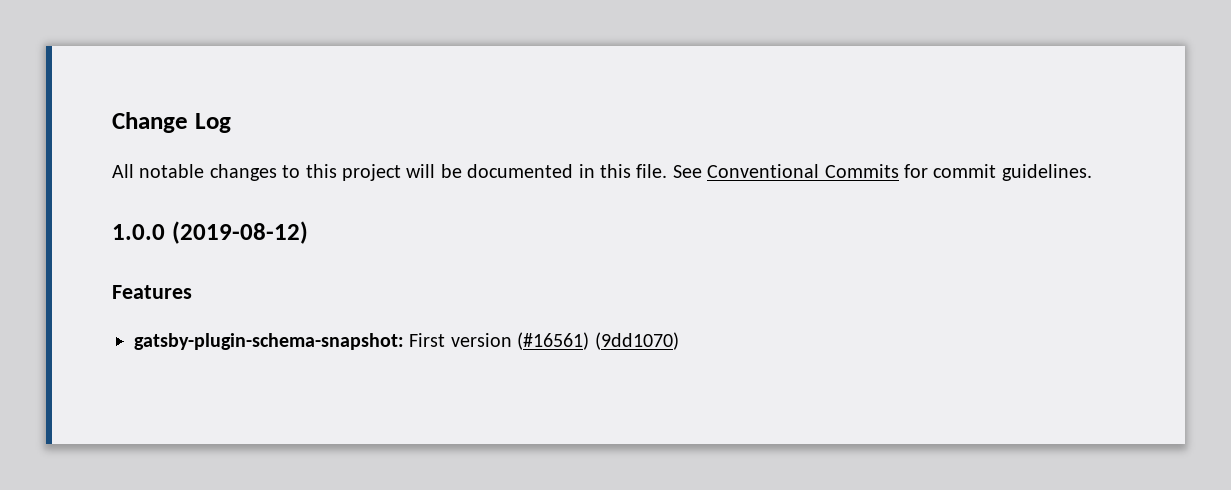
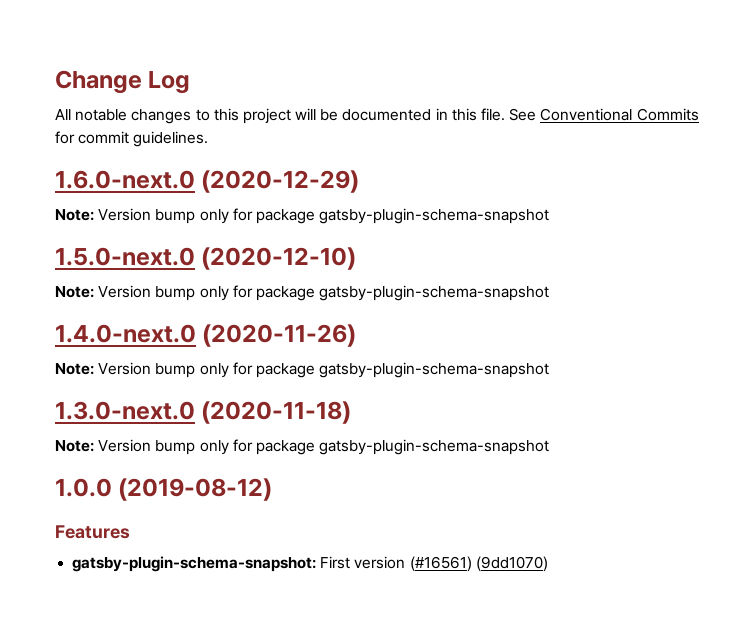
+ 1.6.0-next.0 (2020-12-29)
+ Note: Version bump only for package gatsby-plugin-schema-snapshot
+ 1.5.0-next.0 (2020-12-10)
+ Note: Version bump only for package gatsby-plugin-schema-snapshot
+ 1.4.0-next.0 (2020-11-26)
+ Note: Version bump only for package gatsby-plugin-schema-snapshot
+ 1.3.0-next.0 (2020-11-18)
+ Note: Version bump only for package gatsby-plugin-schema-snapshot

